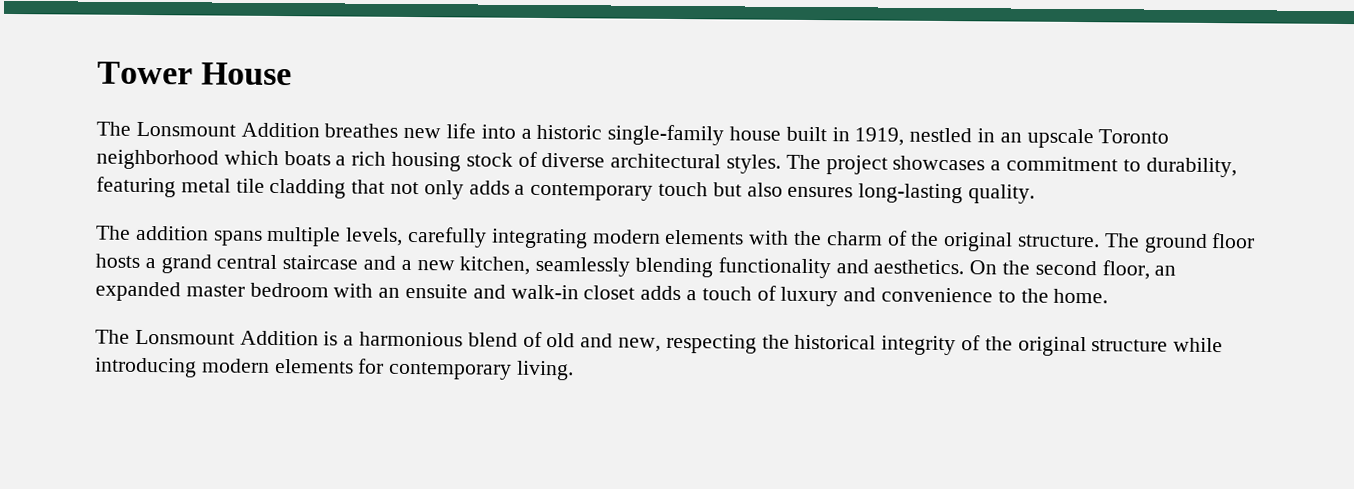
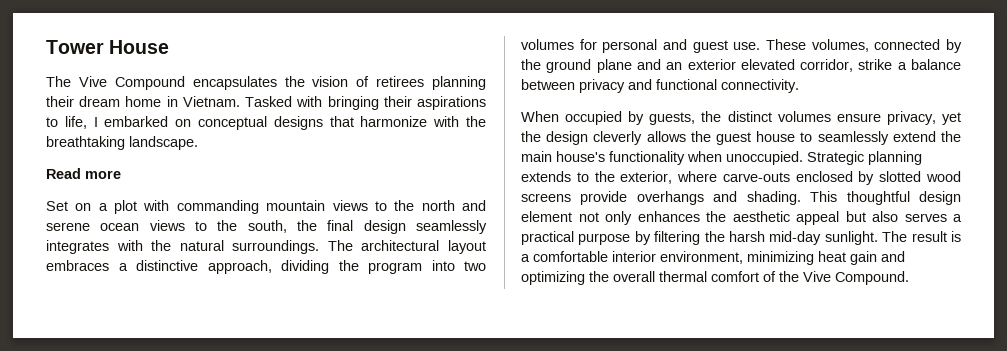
- The Lonsmount Addition breathes new life into a historic single-family house built in 1919, nestled in an upscale Toronto neighborhood which boats a rich housing stock of diverse architectural styles. The project showcases a commitment to durability, featuring metal tile cladding that not only adds a contemporary touch but also ensures long-lasting quality.
- The addition spans multiple levels, carefully integrating modern elements with the charm of the original structure. The ground floor hosts a grand central staircase and a new kitchen, seamlessly blending functionality and aesthetics. On the second floor, an expanded master bedroom with an ensuite and walk-in closet adds a touch of luxury and convenience to the home.
- The Lonsmount Addition is a harmonious blend of old and new, respecting the historical integrity of the original structure while introducing modern elements for contemporary living.
+ The Vive Compound encapsulates the vision of retirees planning their dream home in Vietnam. Tasked with bringing their aspirations to life, I embarked on conceptual designs that harmonize with the breathtaking landscape.
+ Read more
+ Set on a plot with commanding mountain views to the north and serene ocean views to the south, the final design seamlessly integrates with the natural surroundings. The architectural layout embraces a distinctive approach, dividing the program into two volumes for personal and guest use. These volumes, connected by the ground plane and an exterior elevated corridor, strike a balance between privacy and functional connectivity.
+ When occupied by guests, the distinct volumes ensure privacy, yet the design cleverly allows the guest house to seamlessly extend the main house's functionality when unoccupied. Strategic planning extends to the exterior, where carve-outs enclosed by slotted wood screens provide overhangs and shading. This thoughtful design element not only enhances the aesthetic appeal but also serves a practical purpose by filtering the harsh mid-day sunlight. The result is a comfortable interior environment, minimizing heat gain and optimizing the overall thermal comfort of the Vive Compound.

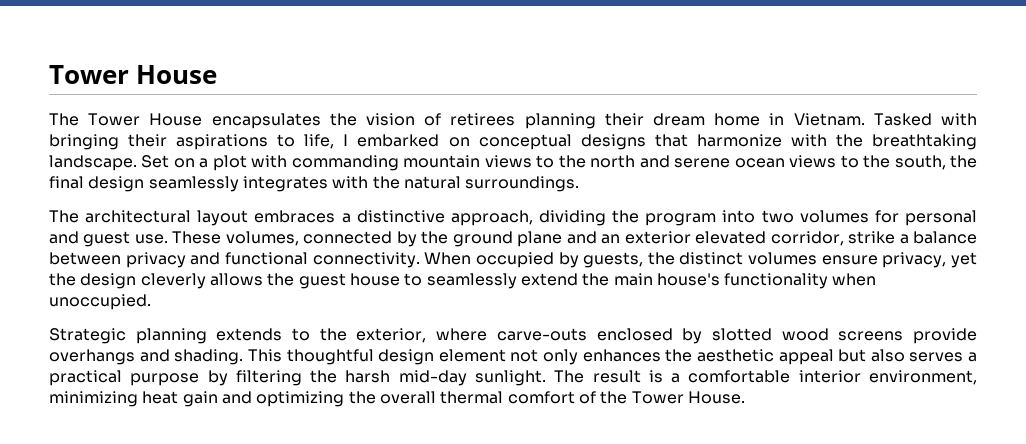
- The Vive Compound encapsulates the vision of retirees planning their dream home in Vietnam.
+ The Tower House encapsulates the vision of retirees planning their dream home in Vietnam.
- Tasked with bringing their aspirations to life, I embarked on conceptual designs that harmonize with the breathtaking landscape.
- Read more
- Set on a plot with commanding mountain views to the north and serene ocean views to the south, the final design seamlessly integrates with the natural surroundings. The architectural layout embraces a distinctive approach, dividing the program into two volumes for personal and guest use.
+ Tasked with bringing their aspirations to life, I embarked on conceptual designs that harmonize with the breathtaking landscape. Set on a plot with commanding mountain views to the north and serene ocean views to the south, the final design seamlessly integrates with the natural surroundings.
+ The architectural layout embraces a distinctive approach, dividing the program into two volumes for personal and guest use.
- These volumes, connected by the ground plane and an exterior elevated corridor, strike a balance between privacy and functional connectivity.
- When occupied by guests, the distinct volumes ensure privacy, yet the design cleverly allows the guest house to seamlessly extend the main house's functionality when unoccupied. Strategic planning extends to the exterior, where carve-outs enclosed by slotted wood screens provide overhangs and shading.
+ These volumes, connected by the ground plane and an exterior elevated corridor, strike a balance between privacy and functional connectivity. When occupied by guests, the distinct volumes ensure privacy, yet the design cleverly allows the guest house to seamlessly extend the main house's functionality when unoccupied.
+ Strategic planning extends to the exterior, where carve-outs enclosed by slotted wood screens provide overhangs and shading.
- The result is a comfortable interior environment, minimizing heat gain and optimizing the overall thermal comfort of the Vive Compound.
+ The result is a comfortable interior environment, minimizing heat gain and optimizing the overall thermal comfort of the Tower House.

